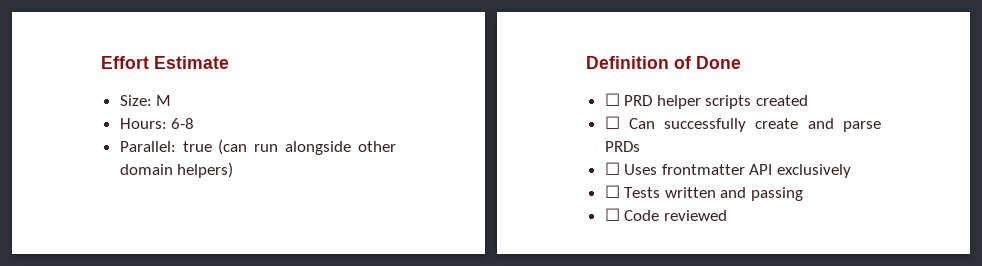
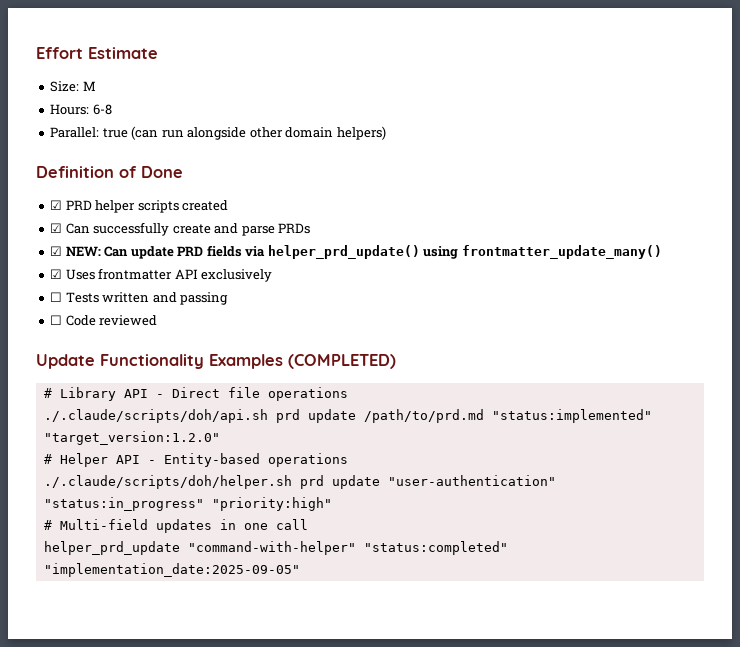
- ☐ PRD helper scripts created
+ ☑ PRD helper scripts created
- ☐ Can successfully create and parse PRDs
+ ☑ Can successfully create and parse PRDs
- ☐ Uses frontmatter API exclusively
+ ☑ NEW: Can update PRD fields via helper_prd_update() using frontmatter_update_many()
+ ☑ Uses frontmatter API exclusively
+ Update Functionality Examples (COMPLETED)
+ # Library API - Direct file operations
+ ./.claude/scripts/doh/api.sh prd update /path/to/prd.md "status:implemented" "target_version:1.2.0"
+ # Helper API - Entity-based operations
+ ./.claude/scripts/doh/helper.sh prd update "user-authentication" "status:in_progress" "priority:high"
+ # Multi-field updates in one call
+ helper_prd_update "command-with-helper" "status:completed" "implementation_date:2025-09-05"

